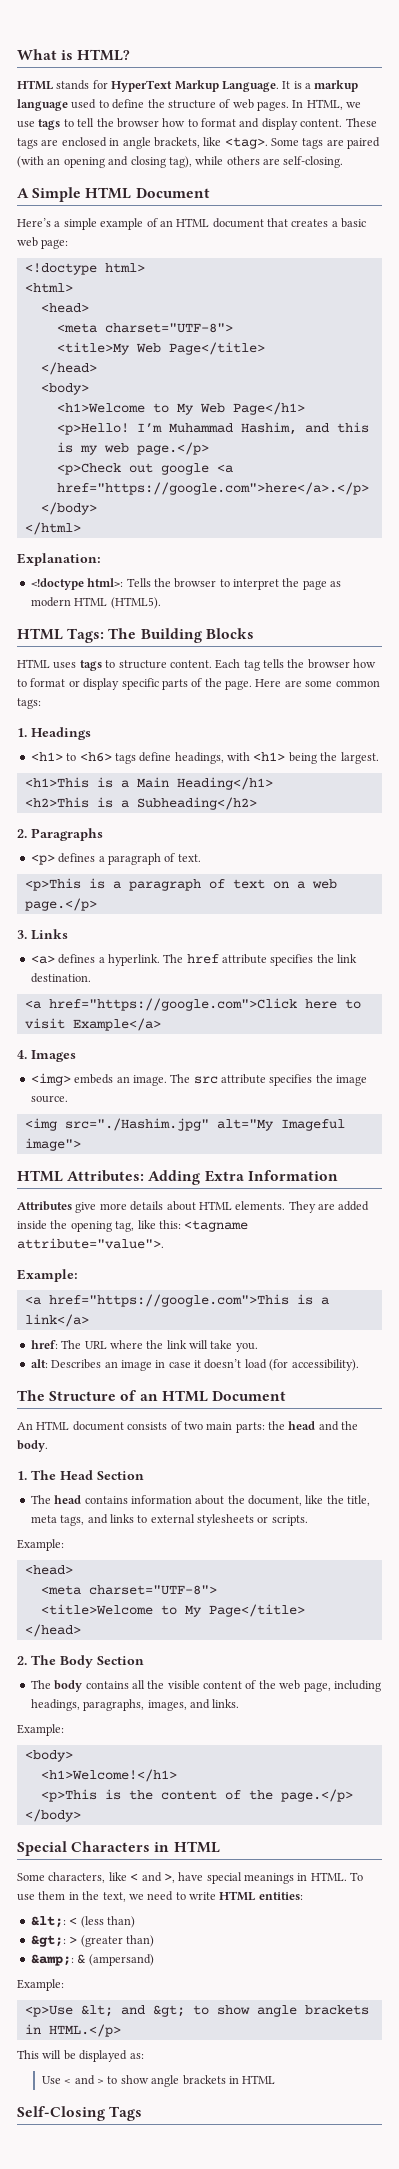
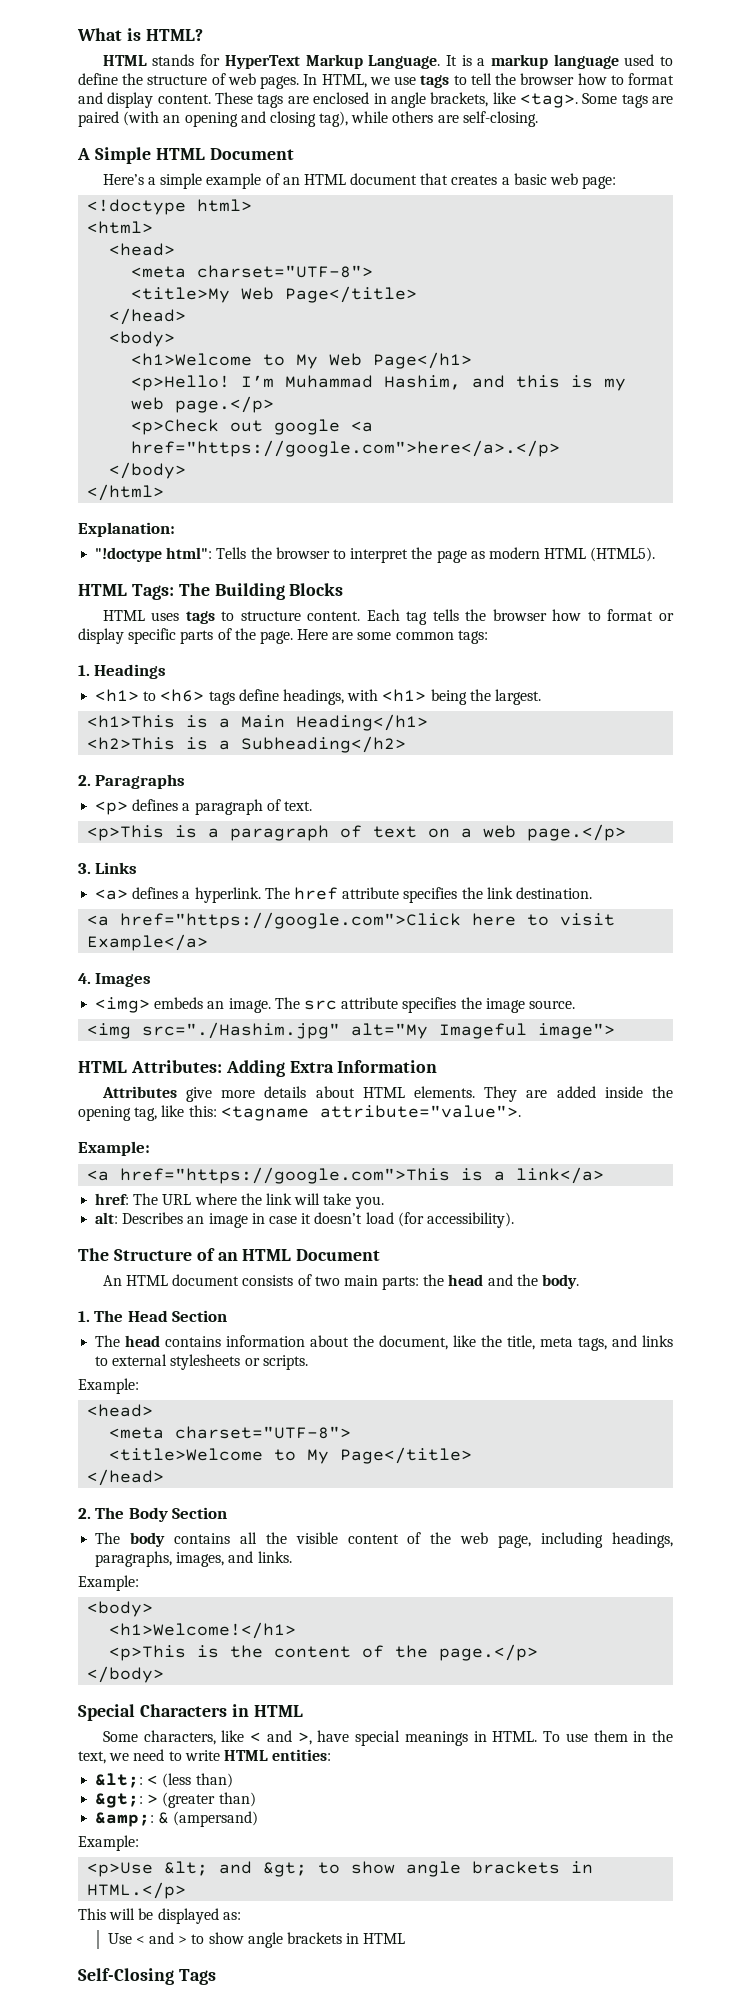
- <!doctype html>: Tells the browser to interpret the page as modern HTML (HTML5).
+ "!doctype html": Tells the browser to interpret the page as modern HTML (HTML5).

